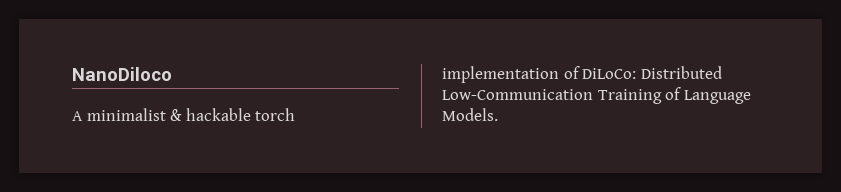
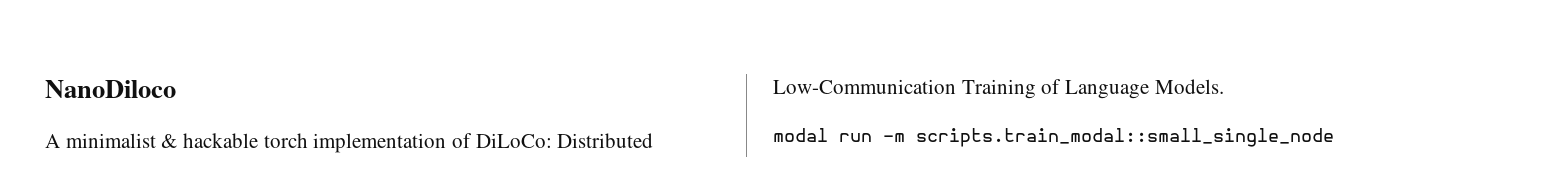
+ modal run -m scripts.train_modal::small_single_node

